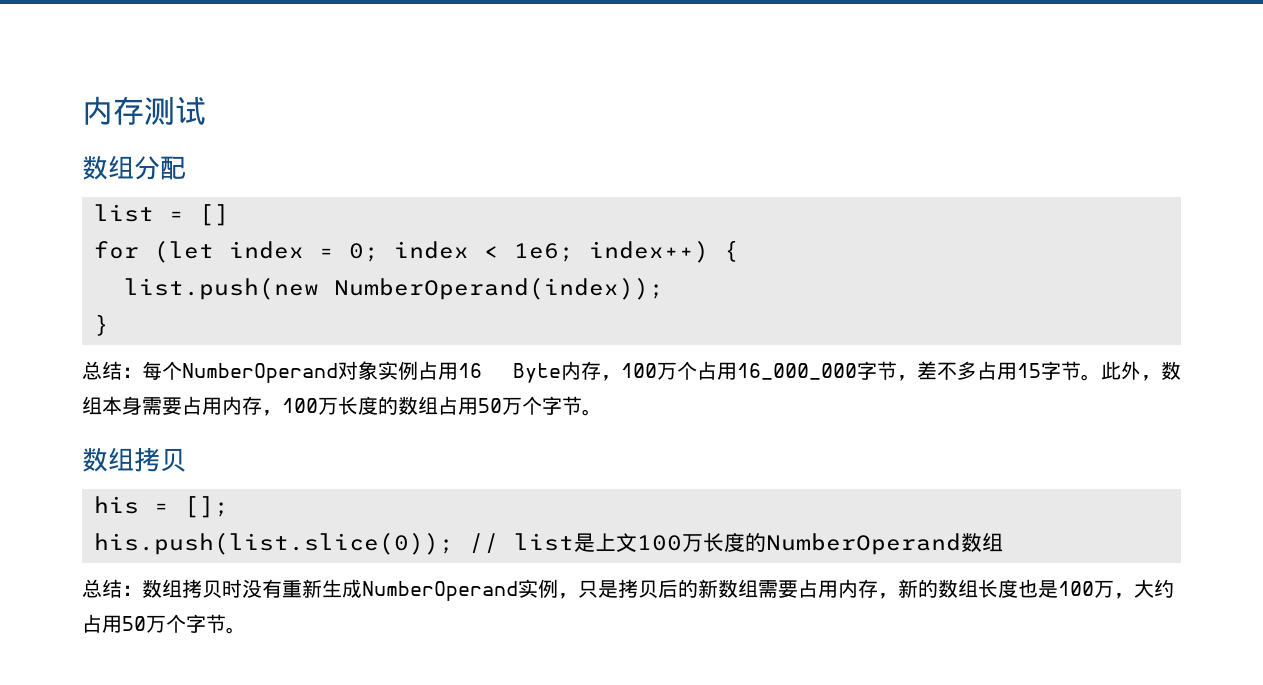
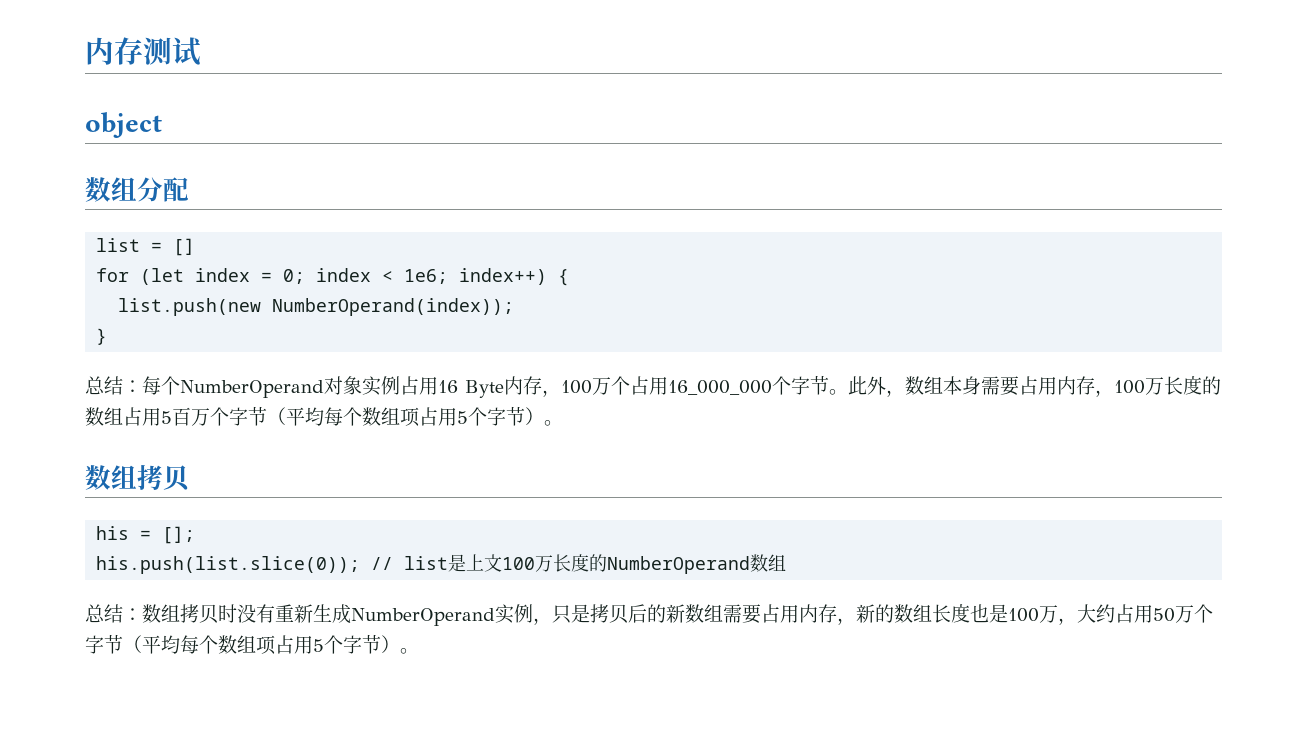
+ object
- 总结：每个NumberOperand对象实例占用16 Byte内存，100万个占用16_000_000字节，差不多占用15字节。
+ 总结：每个NumberOperand对象实例占用16 Byte内存，100万个占用16_000_000个字节。
- 此外，数组本身需要占用内存，100万长度的数组占用50万个字节。
+ 此外，数组本身需要占用内存，100万长度的数组占用5百万个字节（平均每个数组项占用5个字节）。
- 总结：数组拷贝时没有重新生成NumberOperand实例，只是拷贝后的新数组需要占用内存，新的数组长度也是100万，大约占用50万个字节。
+ 总结：数组拷贝时没有重新生成NumberOperand实例，只是拷贝后的新数组需要占用内存，新的数组长度也是100万，大约占用50万个字节（平均每个数组项占用5个字节）。

